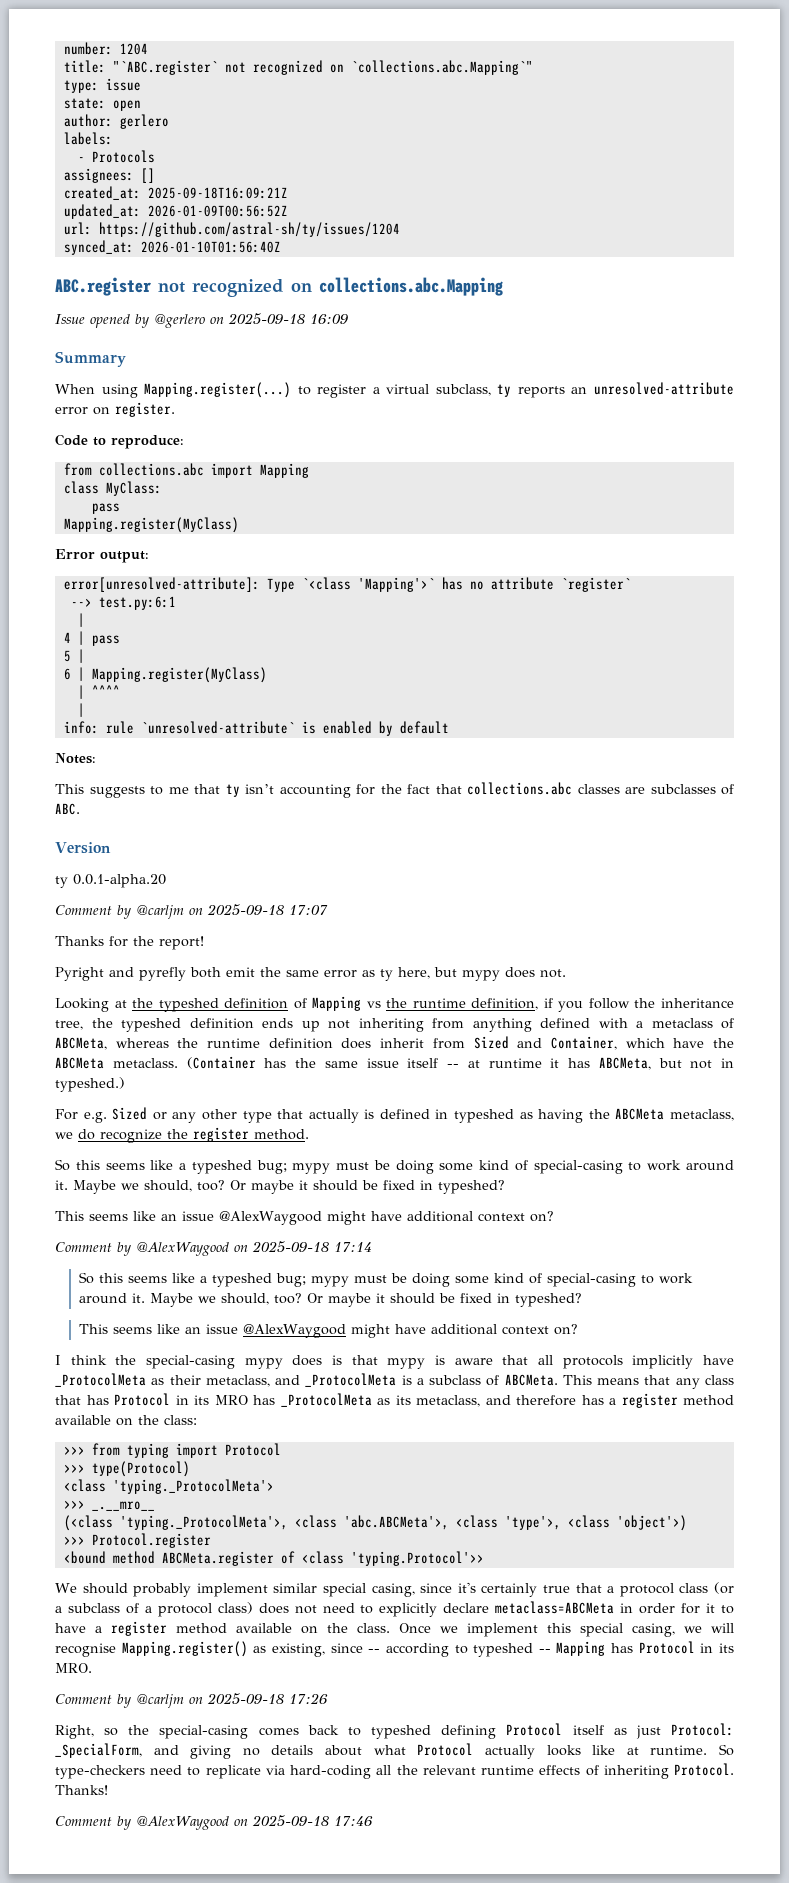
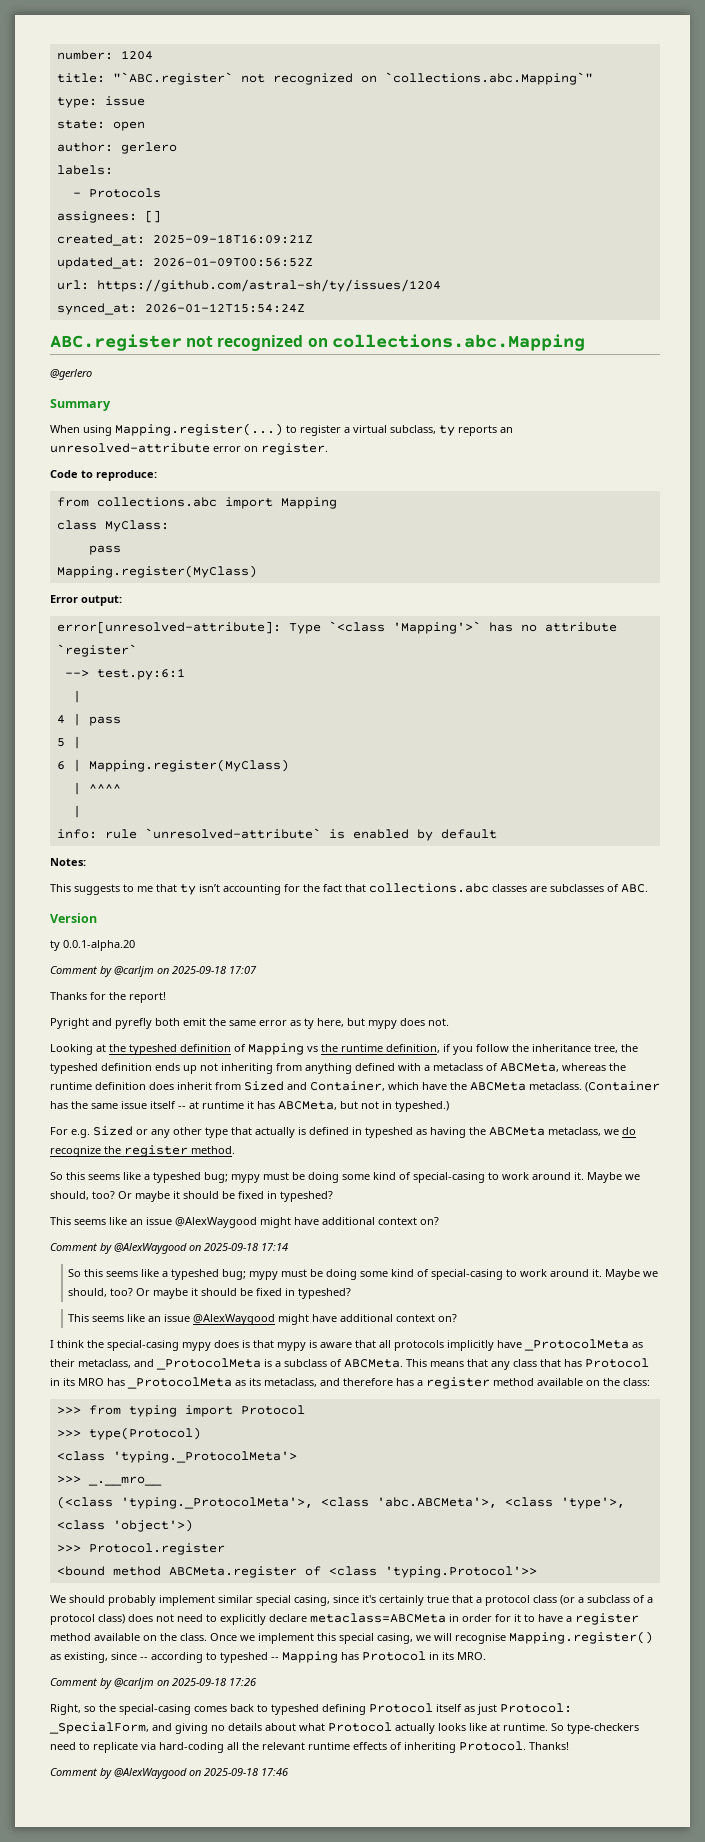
- synced_at: 2026-01-10T01:56:40Z
+ synced_at: 2026-01-12T15:54:24Z
- Issue opened by @gerlero on 2025-09-18 16:09
+ @gerlero

